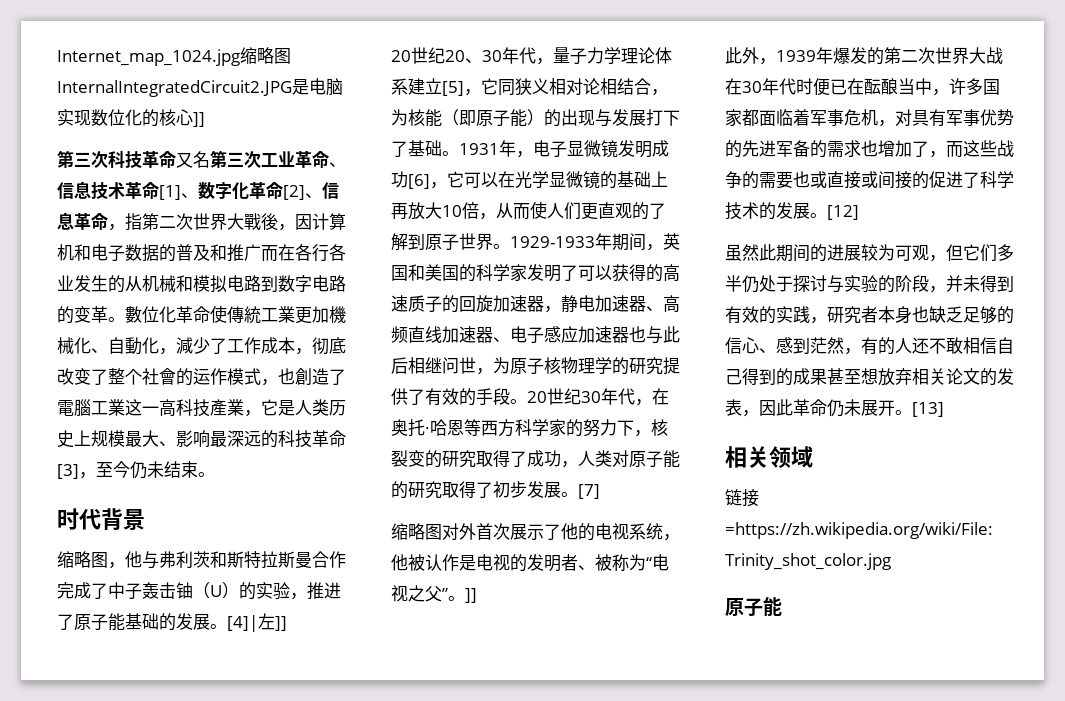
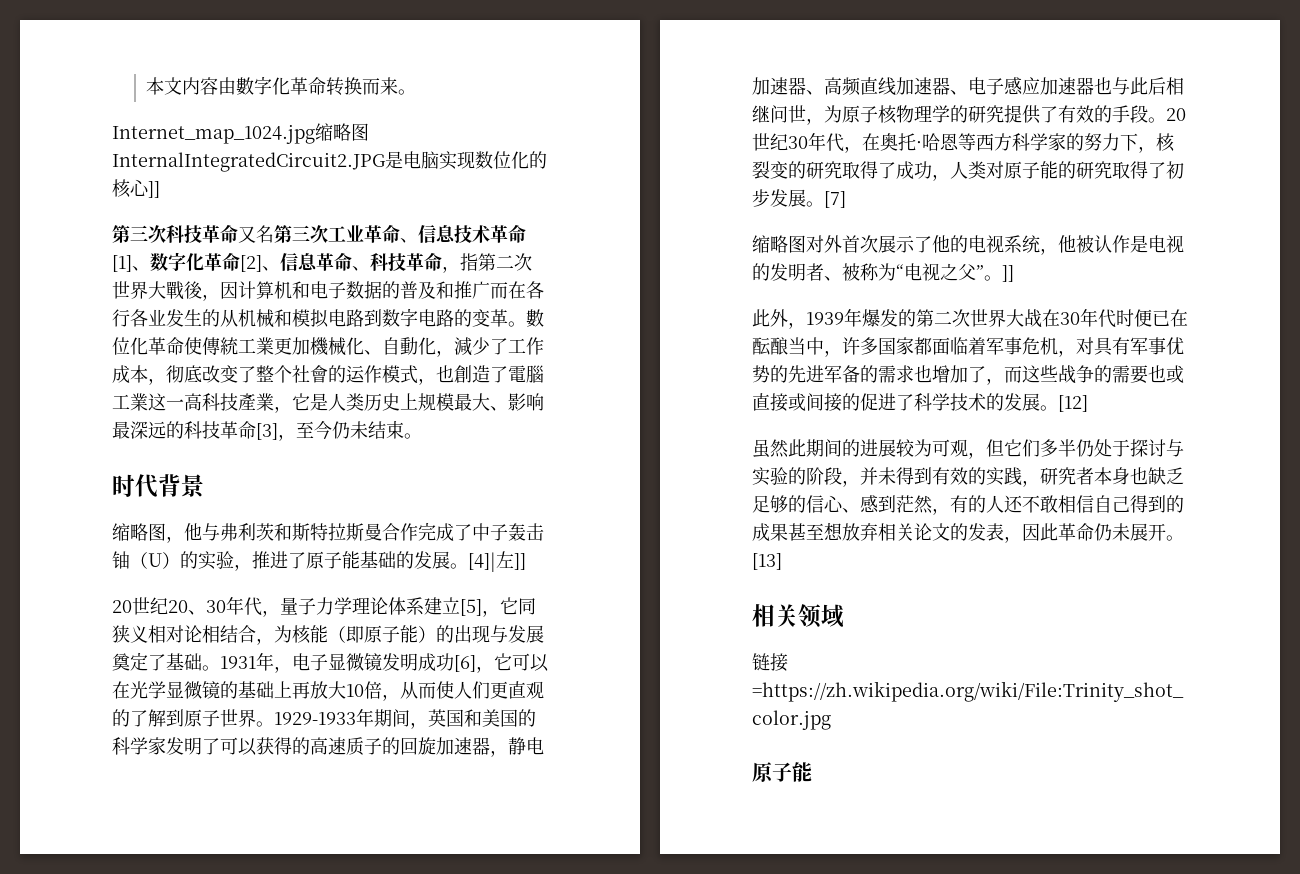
+ 本文内容由數字化革命转换而来。
- 第三次科技革命又名第三次工业革命、信息技术革命[1]、数字化革命[2]、信息革命，指第二次世界大戰後，因计算机和电子数据的普及和推广而在各行各业发生的从机械和模拟电路到数字电路的变革。
+ 第三次科技革命又名第三次工业革命、信息技术革命[1]、数字化革命[2]、信息革命、科技革命，指第二次世界大戰後，因计算机和电子数据的普及和推广而在各行各业发生的从机械和模拟电路到数字电路的变革。
- 20世纪20、30年代，量子力学理论体系建立[5]，它同狭义相对论相结合，为核能（即原子能）的出现与发展打下了基础。
+ 20世纪20、30年代，量子力学理论体系建立[5]，它同狭义相对论相结合，为核能（即原子能）的出现与发展奠定了基础。

